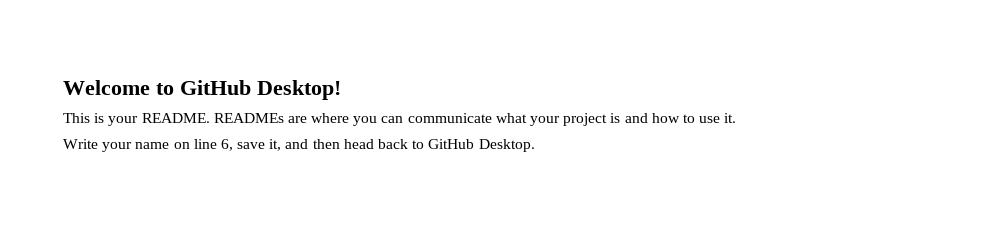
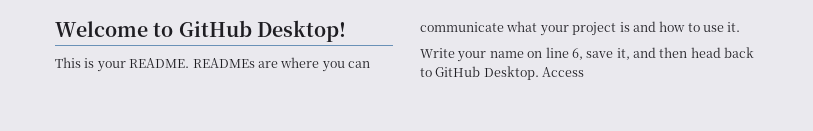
+ Access

